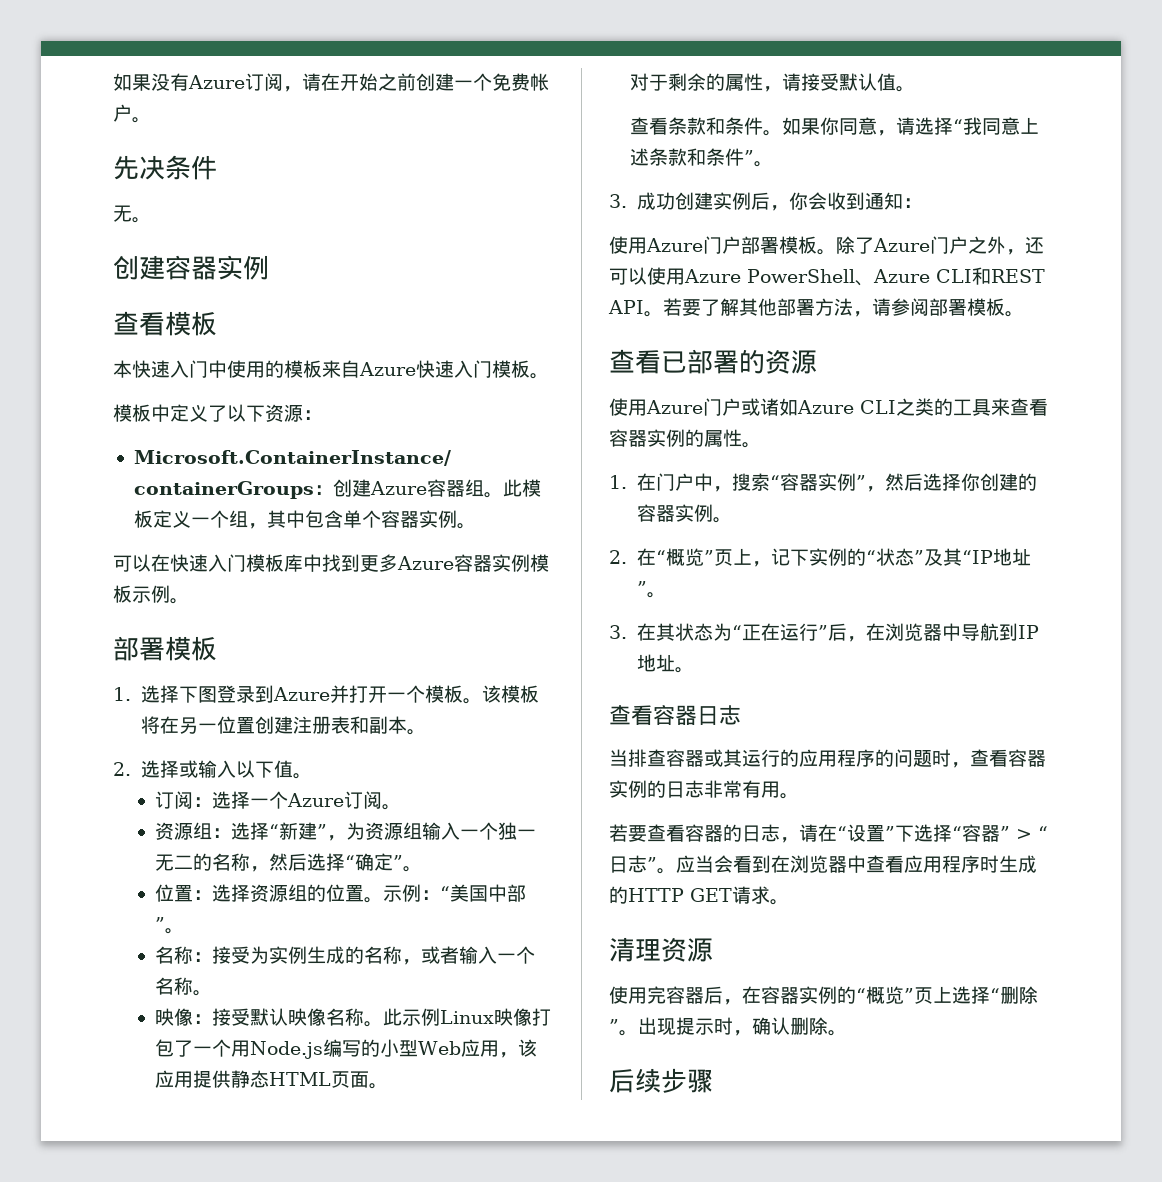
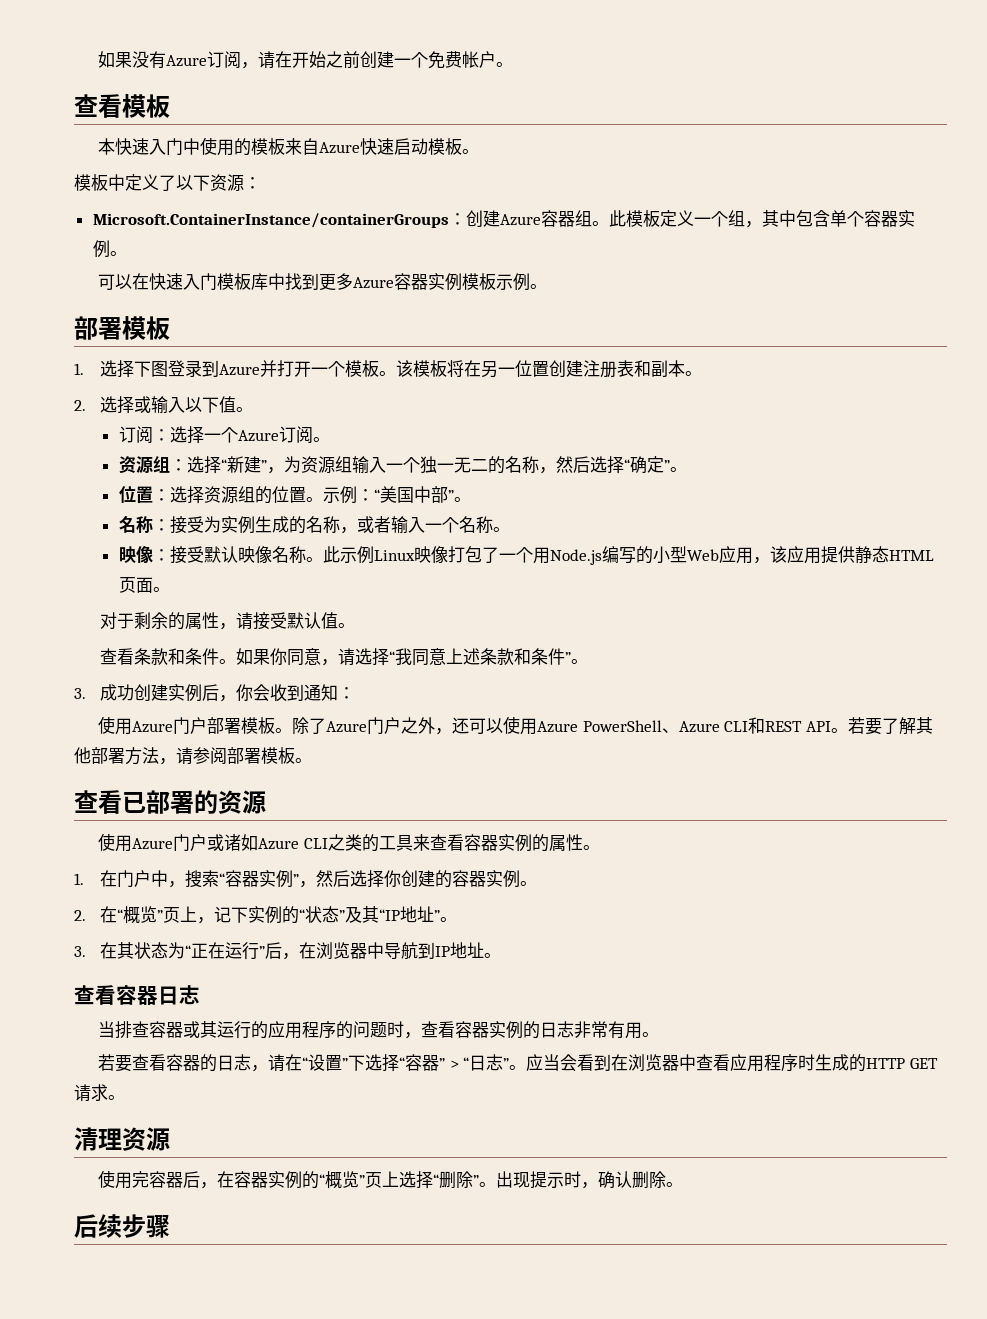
- 先决条件
- 无。
- 创建容器实例
- 本快速入门中使用的模板来自Azure快速入门模板。
+ 本快速入门中使用的模板来自Azure快速启动模板。

